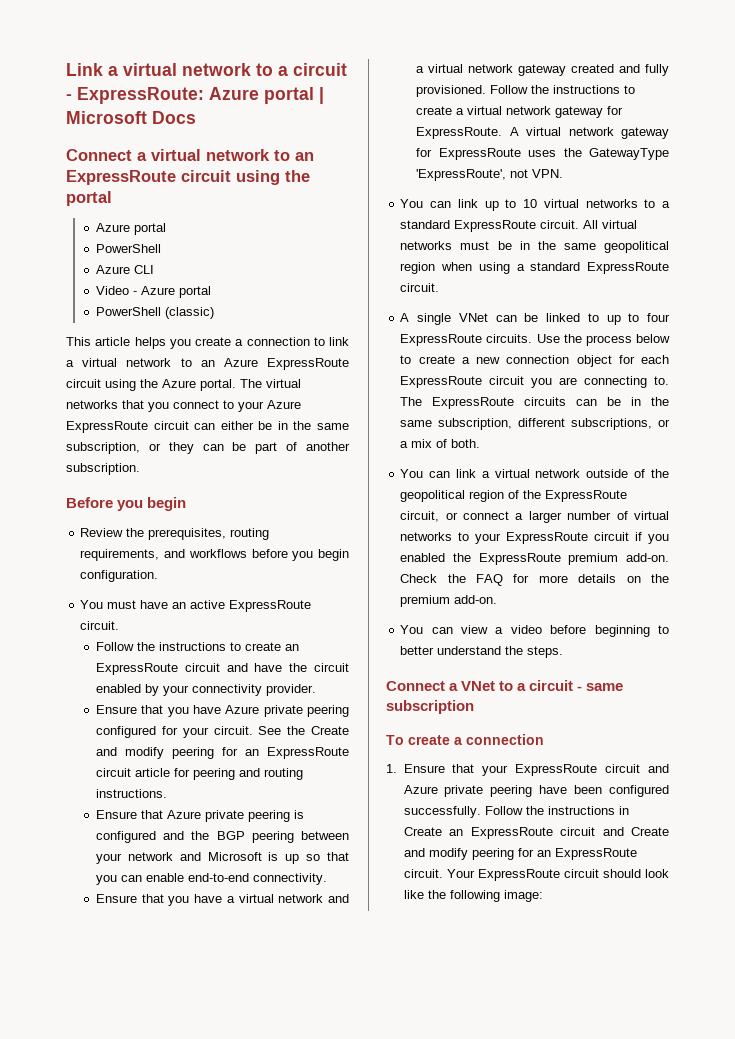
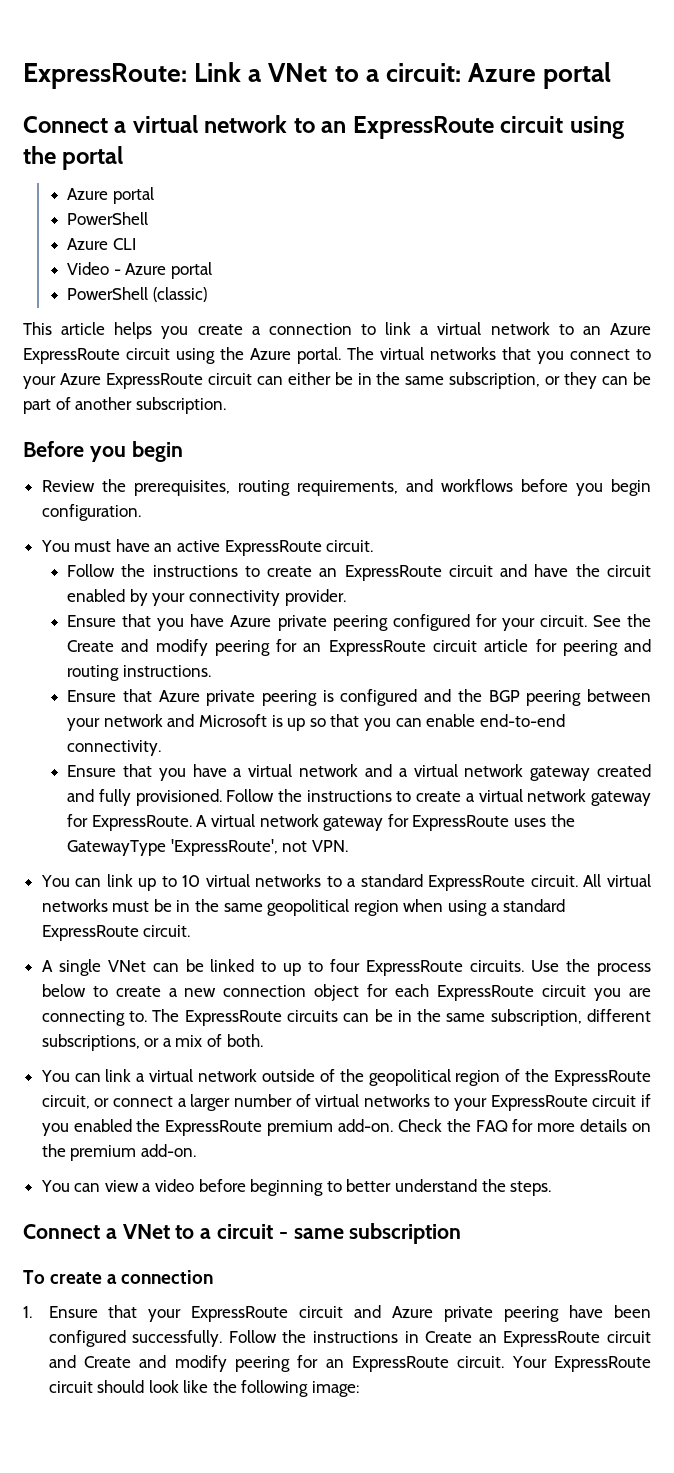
- Link a virtual network to a circuit - ExpressRoute: Azure portal | Microsoft Docs
+ ExpressRoute: Link a VNet to a circuit: Azure portal

